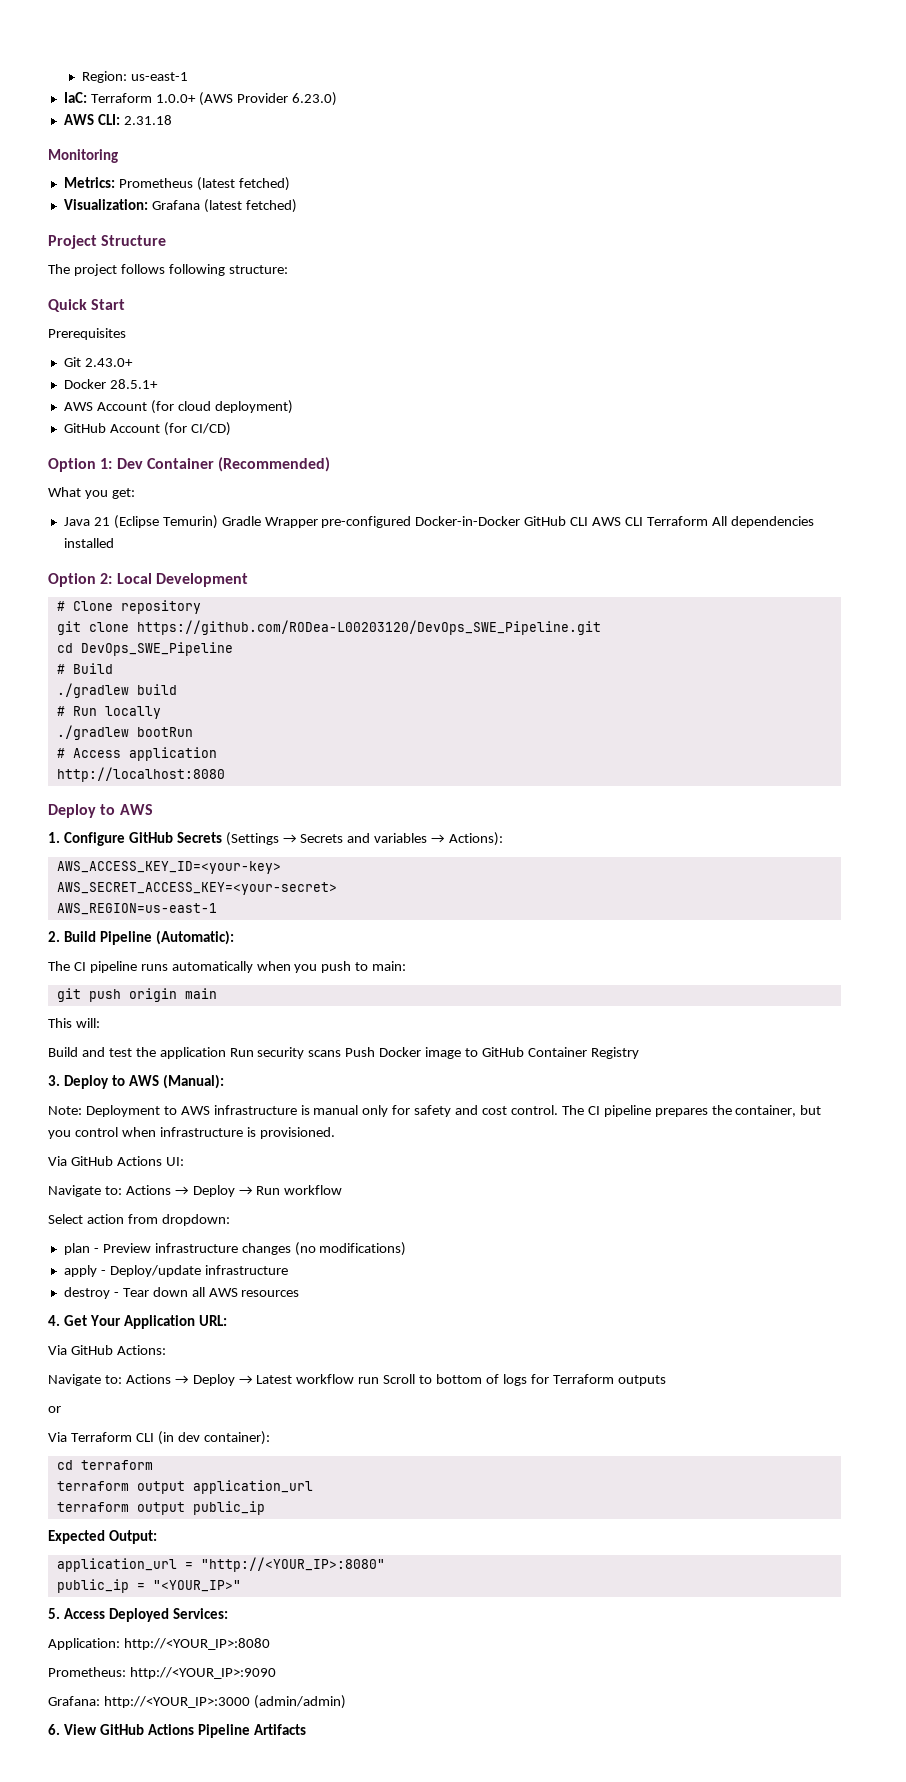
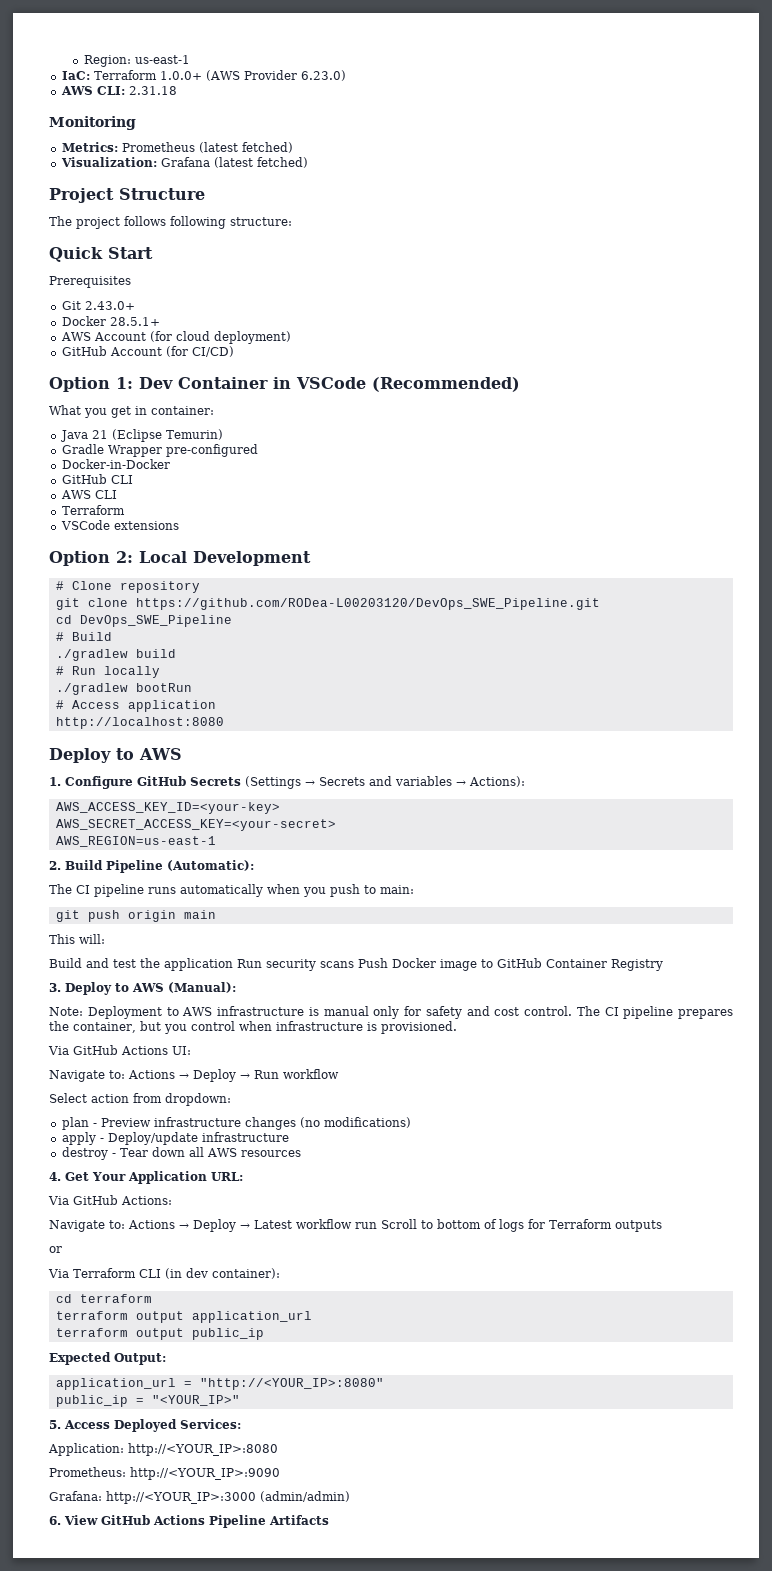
- Option 1: Dev Container (Recommended)
+ Option 1: Dev Container in VSCode (Recommended)
- What you get:
+ What you get in container:
- Java 21 (Eclipse Temurin) Gradle Wrapper pre-configured Docker-in-Docker GitHub CLI AWS CLI Terraform All dependencies installed
+ Java 21 (Eclipse Temurin)
+ Gradle Wrapper pre-configured
+ Docker-in-Docker
+ GitHub CLI
+ AWS CLI
+ Terraform
+ VSCode extensions

